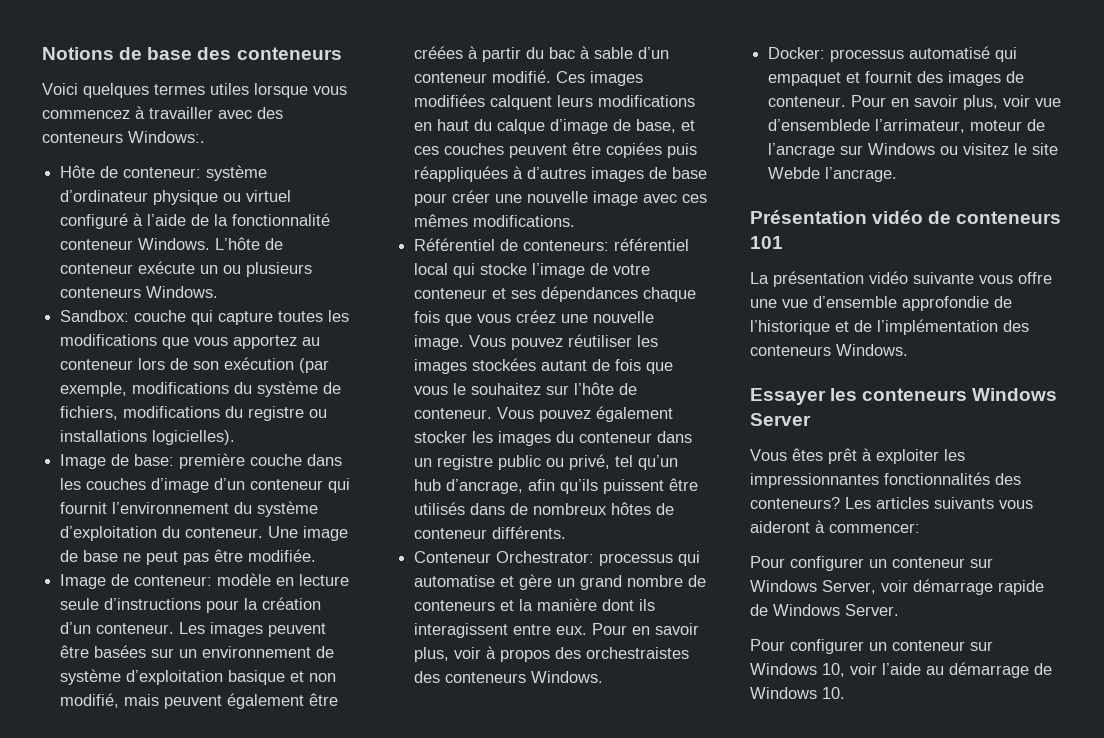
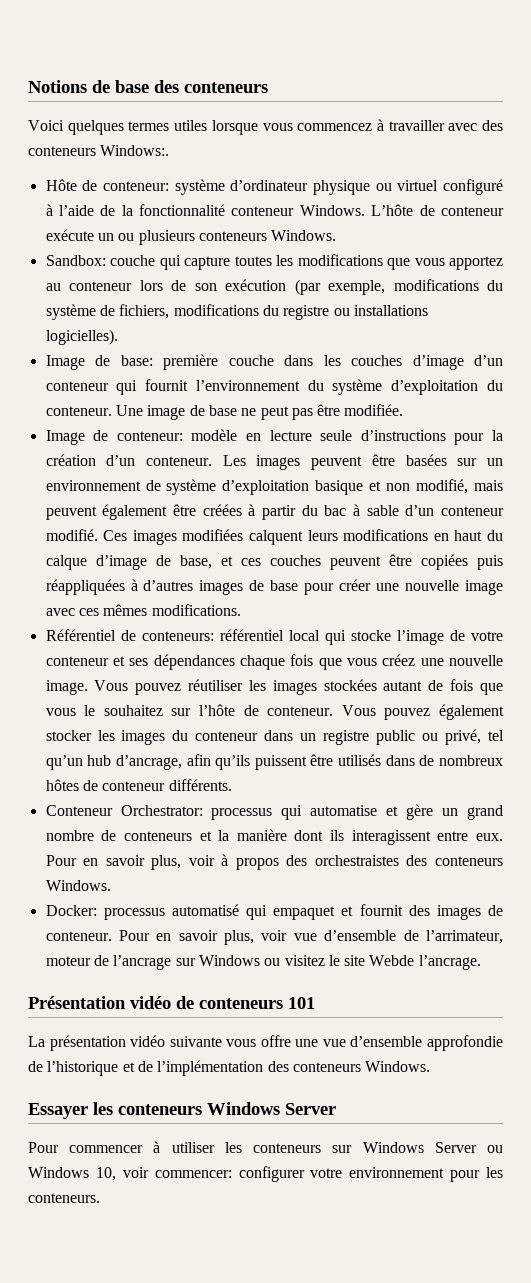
- Pour en savoir plus, voir vue d’ensemblede l’arrimateur, moteur de l’ancrage sur Windows ou visitez le site Webde l’ancrage.
+ Pour en savoir plus, voir vue d’ensemble de l’arrimateur, moteur de l’ancrage sur Windows ou visitez le site Webde l’ancrage.
- Vous êtes prêt à exploiter les impressionnantes fonctionnalités des conteneurs? Les articles suivants vous aideront à commencer:
- Pour configurer un conteneur sur Windows Server, voir démarrage rapide de Windows Server.
- Pour configurer un conteneur sur Windows 10, voir l’aide au démarrage de Windows 10.
+ Pour commencer à utiliser les conteneurs sur Windows Server ou Windows 10, voir commencer: configurer votre environnement pour les conteneurs.

